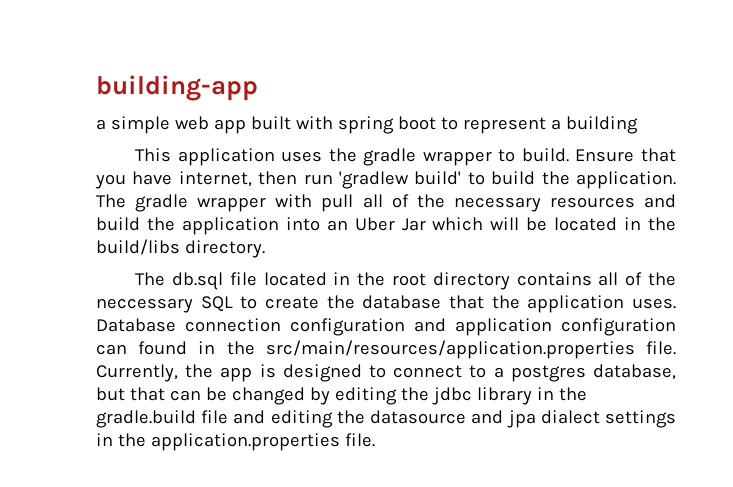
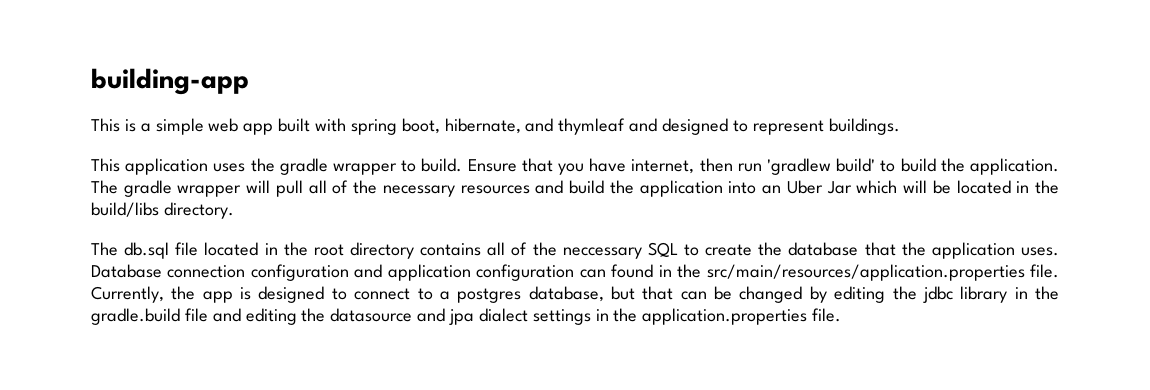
- a simple web app built with spring boot to represent a building
+ This is a simple web app built with spring boot, hibernate, and thymleaf and designed to represent buildings.
- The gradle wrapper with pull all of the necessary resources and build the application into an Uber Jar which will be located in the build/libs directory.
+ The gradle wrapper will pull all of the necessary resources and build the application into an Uber Jar which will be located in the build/libs directory.

